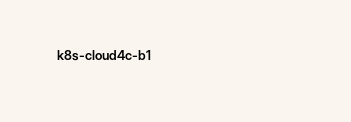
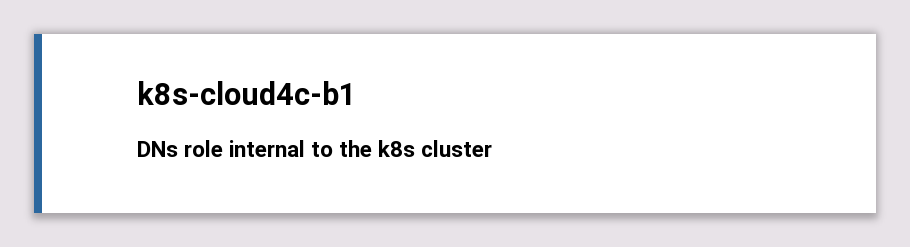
+ DNs role internal to the k8s cluster

